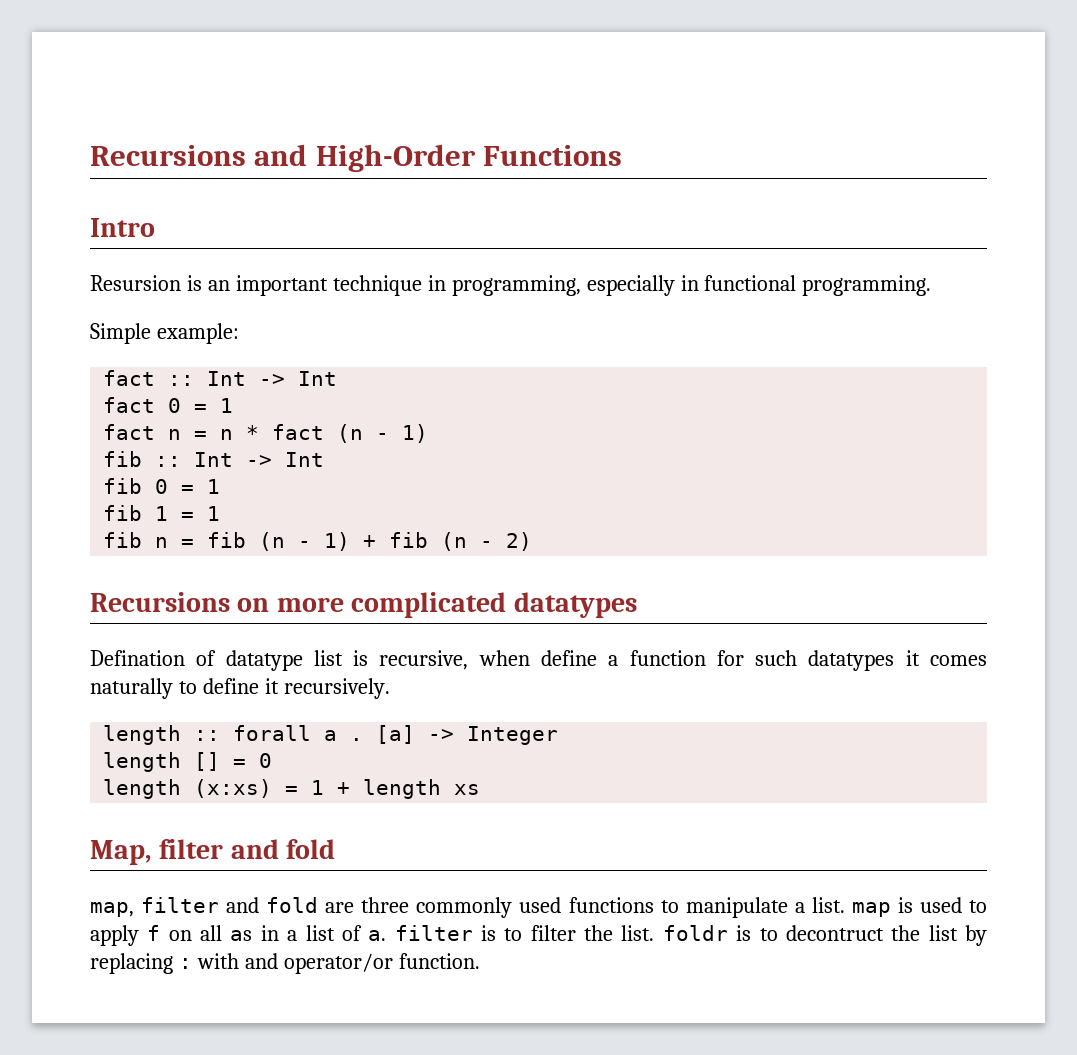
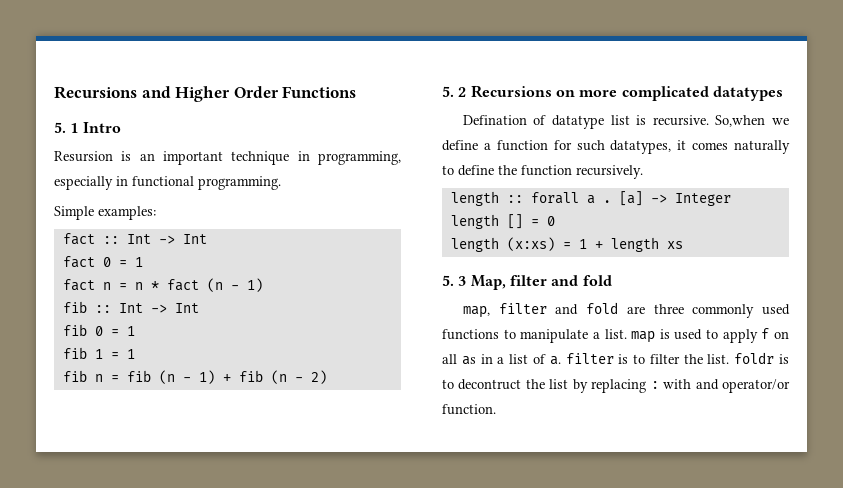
- Recursions and High-Order Functions
+ Recursions and Higher Order Functions
- Intro
+ 5. 1 Intro
- Simple example:
+ Simple examples:
- Recursions on more complicated datatypes
+ 5. 2 Recursions on more complicated datatypes
- Defination of datatype list is recursive, when define a function for such datatypes it comes naturally to define it recursively.
+ Defination of datatype list is recursive. So,when we define a function for such datatypes, it comes naturally to define the function recursively.
- Map, filter and fold
+ 5. 3 Map, filter and fold

